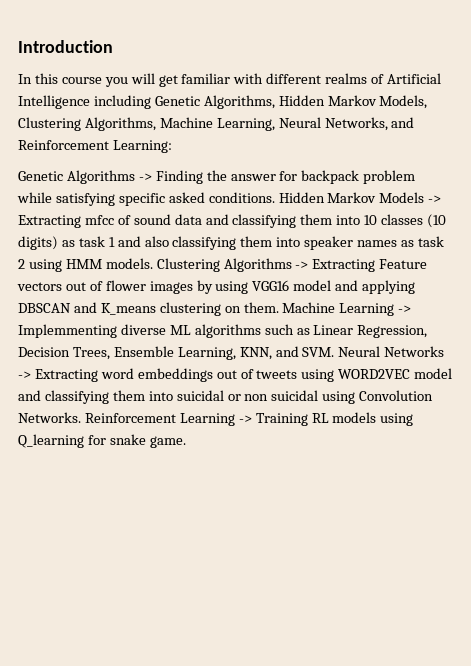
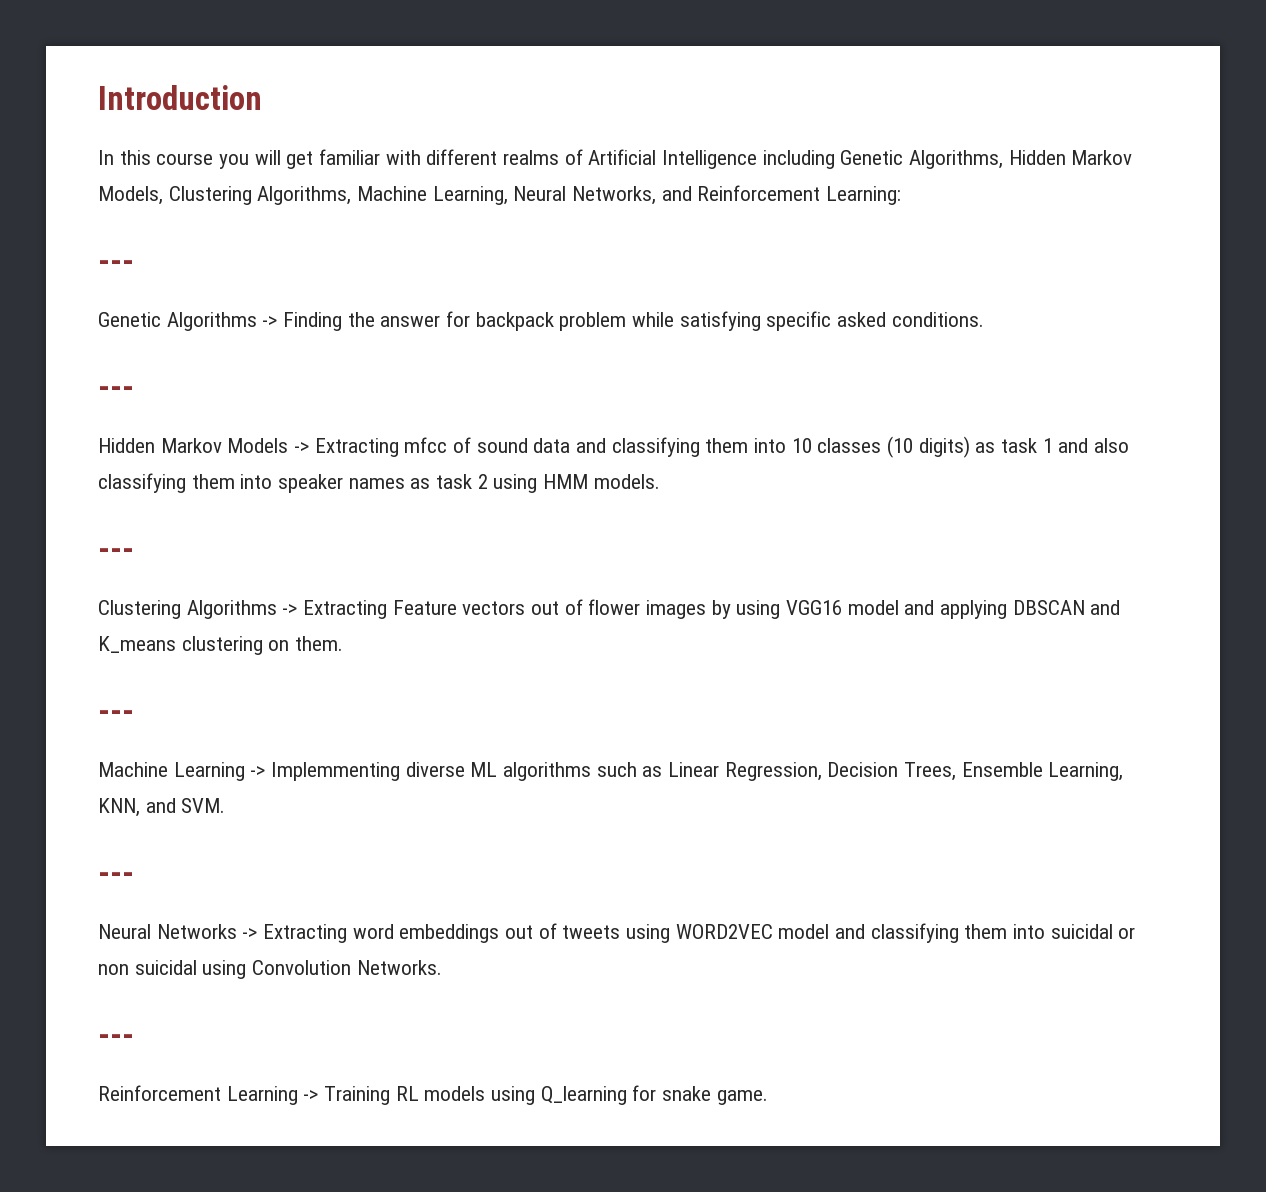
  In this course you will get familiar with different realms of Artificial Intelligence including Genetic Algorithms, Hidden Markov Models, Clustering Algorithms, Machine Learning, Neural Networks, and Reinforcement Learning:
+ ---
- Genetic Algorithms -> Finding the answer for backpack problem while satisfying specific asked conditions. Hidden Markov Models -> Extracting mfcc of sound data and classifying them into 10 classes (10 digits) as task 1 and also classifying them into speaker names as task 2 using HMM models. Clustering Algorithms -> Extracting Feature vectors out of flower images by using VGG16 model and applying DBSCAN and K_means clustering on them. Machine Learning -> Implemmenting diverse ML algorithms such as Linear Regression, Decision Trees, Ensemble Learning, KNN, and SVM. Neural Networks -> Extracting word embeddings out of tweets using WORD2VEC model and classifying them into suicidal or non suicidal using Convolution Networks. Reinforcement Learning -> Training RL models using Q_learning for snake game.
+ Genetic Algorithms -> Finding the answer for backpack problem while satisfying specific asked conditions.
+ ---
+ Hidden Markov Models -> Extracting mfcc of sound data and classifying them into 10 classes (10 digits) as task 1 and also classifying them into speaker names as task 2 using HMM models.
+ ---
+ Clustering Algorithms -> Extracting Feature vectors out of flower images by using VGG16 model and applying DBSCAN and K_means clustering on them.
+ ---
+ Machine Learning -> Implemmenting diverse ML algorithms such as Linear Regression, Decision Trees, Ensemble Learning, KNN, and SVM.
+ ---
+ Neural Networks -> Extracting word embeddings out of tweets using WORD2VEC model and classifying them into suicidal or non suicidal using Convolution Networks.
+ ---
+ Reinforcement Learning -> Training RL models using Q_learning for snake game.

